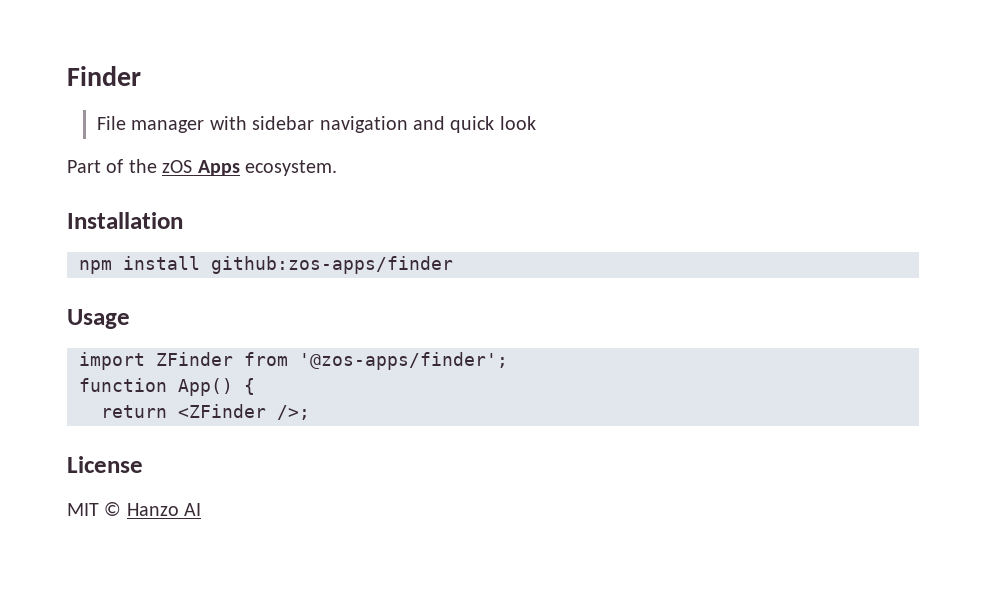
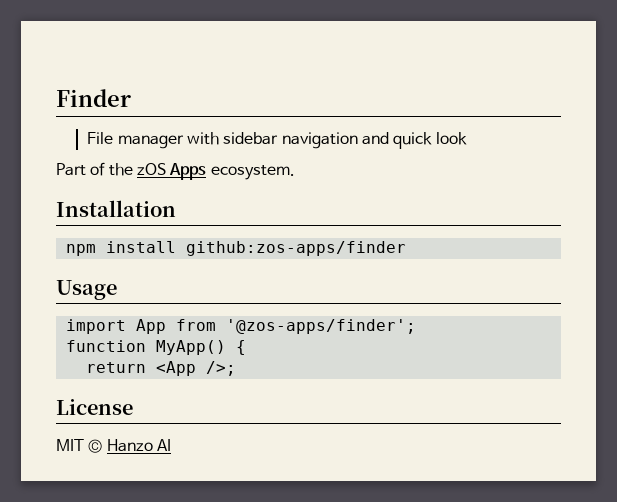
- import ZFinder from '@zos-apps/finder';
+ import App from '@zos-apps/finder';
- function App() {
+ function MyApp() {
- return <ZFinder />;
+ return <App />;

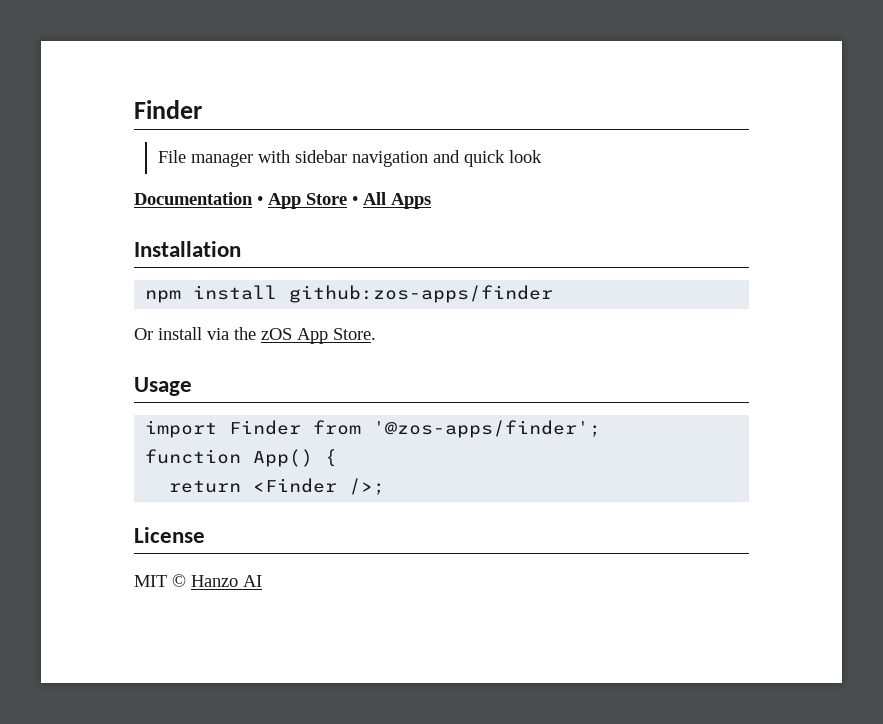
- Part of the zOS Apps ecosystem.
+ Documentation • App Store • All Apps
+ Or install via the zOS App Store.
- import App from '@zos-apps/finder';
+ import Finder from '@zos-apps/finder';
- function MyApp() {
+ function App() {
- return <App />;
+ return <Finder />;

